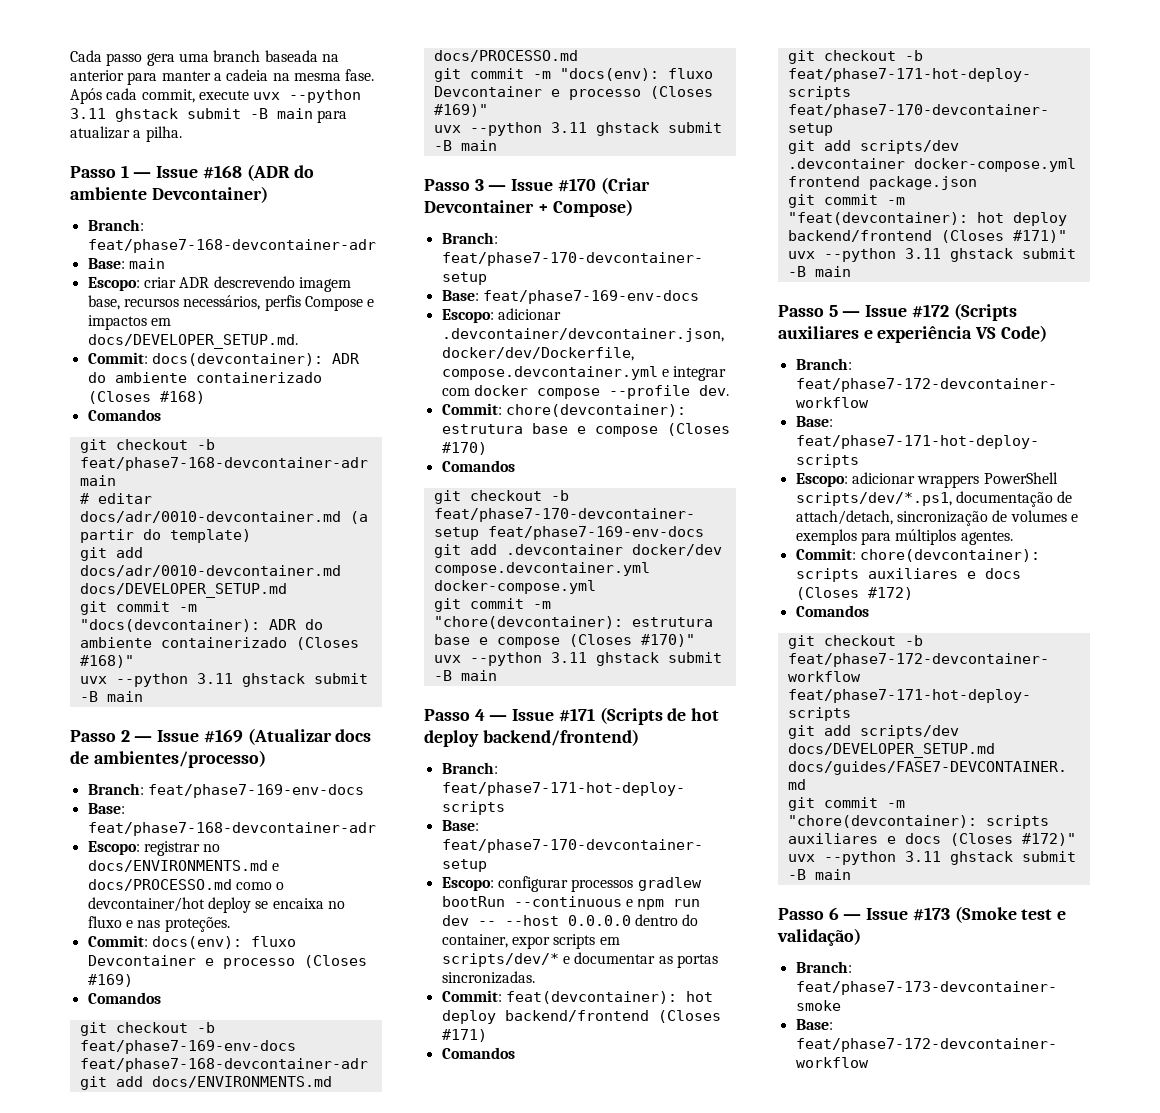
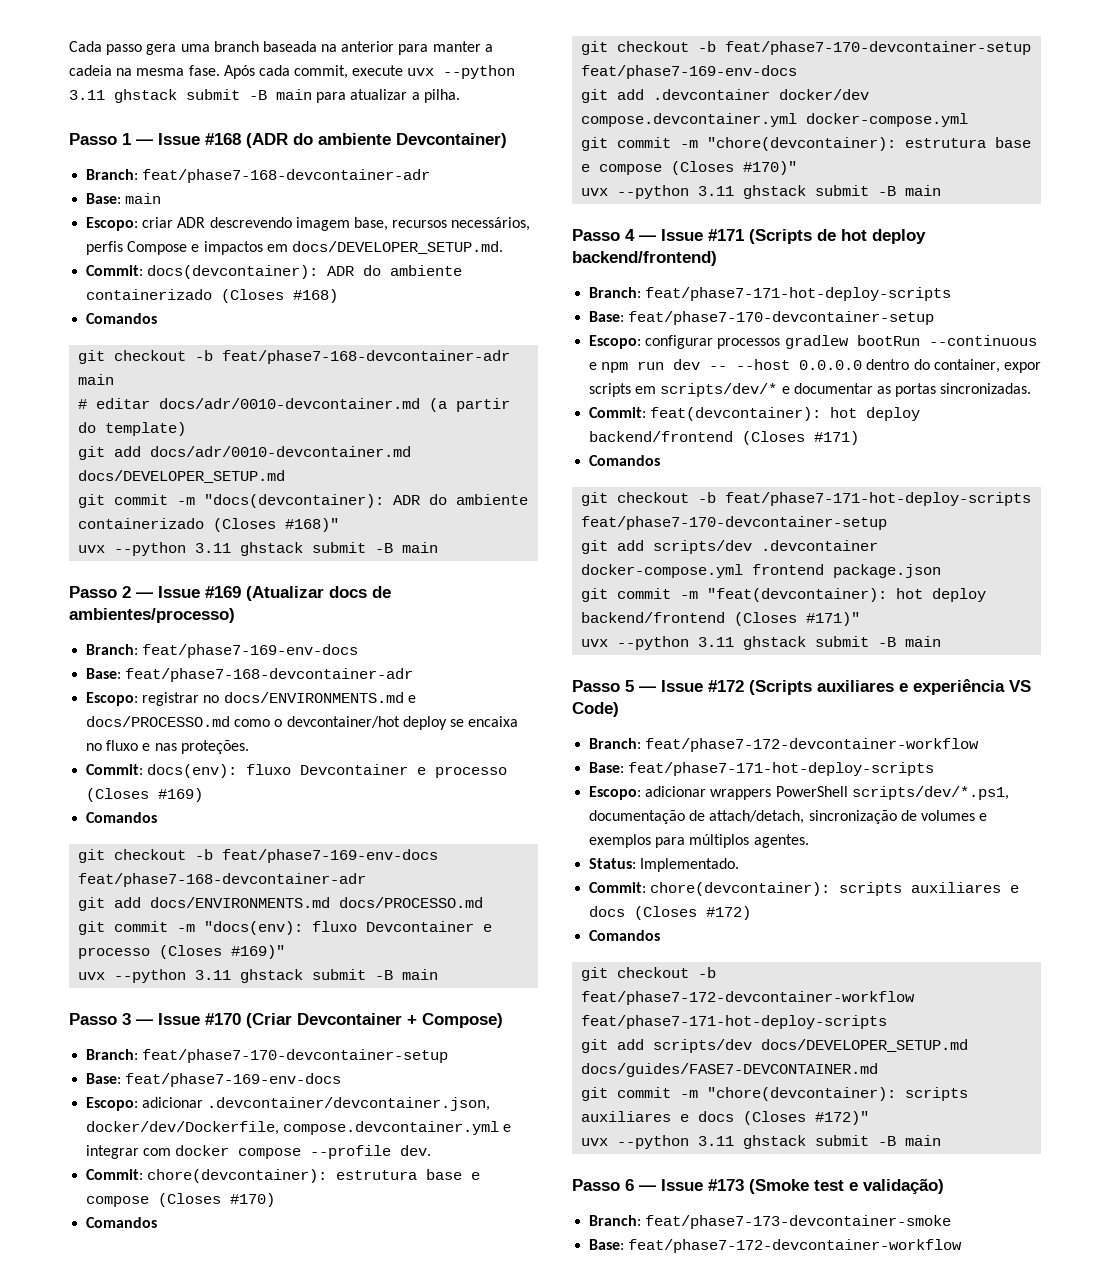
+ Status: Implementado.

